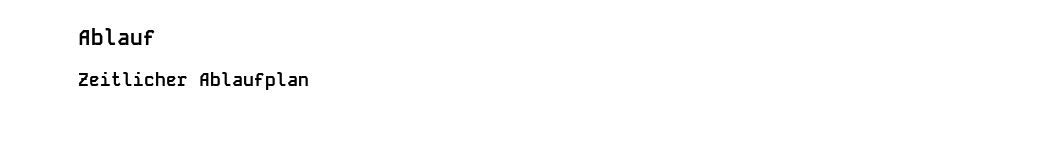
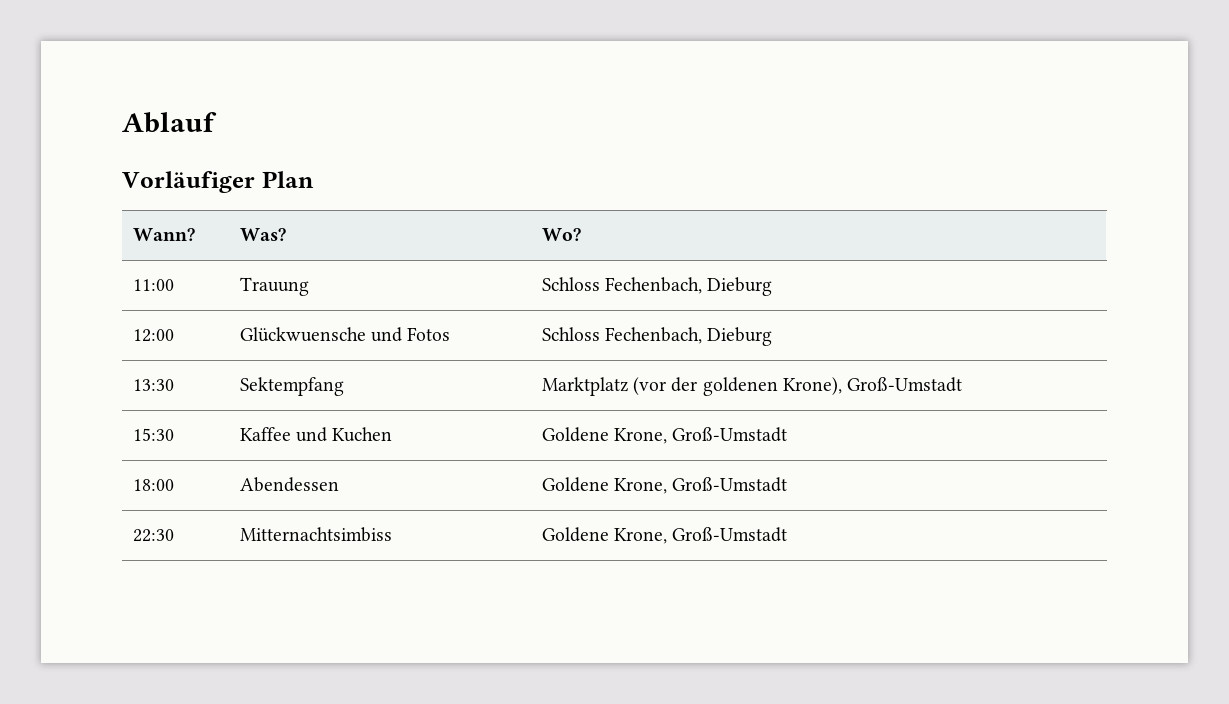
- Zeitlicher Ablaufplan
+ Vorläufiger Plan
+ Wann? | Was? | Wo?
+ 11:00 | Trauung | Schloss Fechenbach, Dieburg
+ 12:00 | Glückwuensche und Fotos | Schloss Fechenbach, Dieburg
+ 13:30 | Sektempfang | Marktplatz (vor der goldenen Krone), Groß-Umstadt
+ 15:30 | Kaffee und Kuchen | Goldene Krone, Groß-Umstadt
+ 18:00 | Abendessen | Goldene Krone, Groß-Umstadt
+ 22:30 | Mitternachtsimbiss | Goldene Krone, Groß-Umstadt

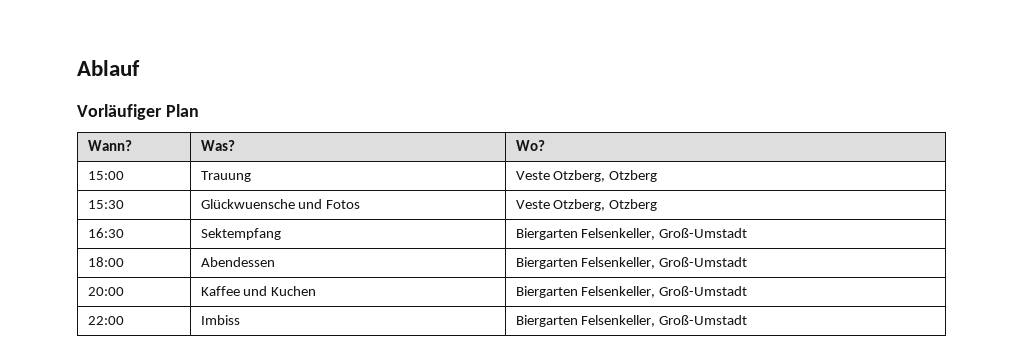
- 11:00 | Trauung | Schloss Fechenbach, Dieburg
- 12:00 | Glückwuensche und Fotos | Schloss Fechenbach, Dieburg
- 13:30 | Sektempfang | Marktplatz (vor der goldenen Krone), Groß-Umstadt
- 15:30 | Kaffee und Kuchen | Goldene Krone, Groß-Umstadt
+ 15:00 | Trauung | Veste Otzberg, Otzberg
+ 15:30 | Glückwuensche und Fotos | Veste Otzberg, Otzberg
+ 16:30 | Sektempfang | Biergarten Felsenkeller, Groß-Umstadt
- 18:00 | Abendessen | Goldene Krone, Groß-Umstadt
- 22:30 | Mitternachtsimbiss | Goldene Krone, Groß-Umstadt
+ 18:00 | Abendessen | Biergarten Felsenkeller, Groß-Umstadt
+ 20:00 | Kaffee und Kuchen | Biergarten Felsenkeller, Groß-Umstadt
+ 22:00 | Imbiss | Biergarten Felsenkeller, Groß-Umstadt

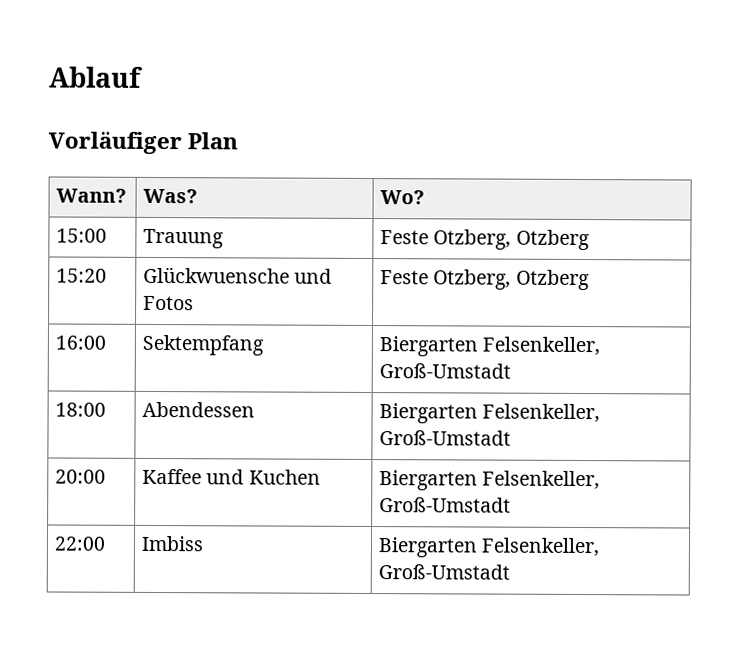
- 15:00 | Trauung | Veste Otzberg, Otzberg
- 15:30 | Glückwuensche und Fotos | Veste Otzberg, Otzberg
- 16:30 | Sektempfang | Biergarten Felsenkeller, Groß-Umstadt
+ 15:00 | Trauung | Feste Otzberg, Otzberg
+ 15:20 | Glückwuensche und Fotos | Feste Otzberg, Otzberg
+ 16:00 | Sektempfang | Biergarten Felsenkeller, Groß-Umstadt

